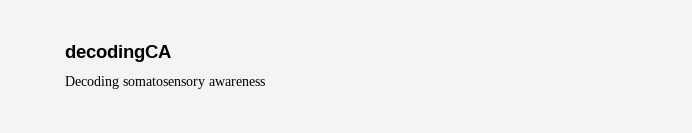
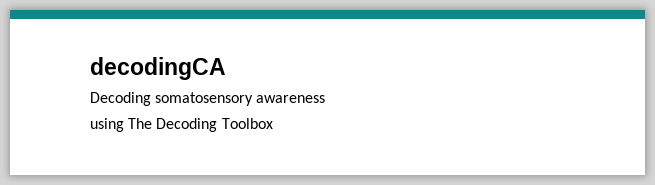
+ using The Decoding Toolbox

